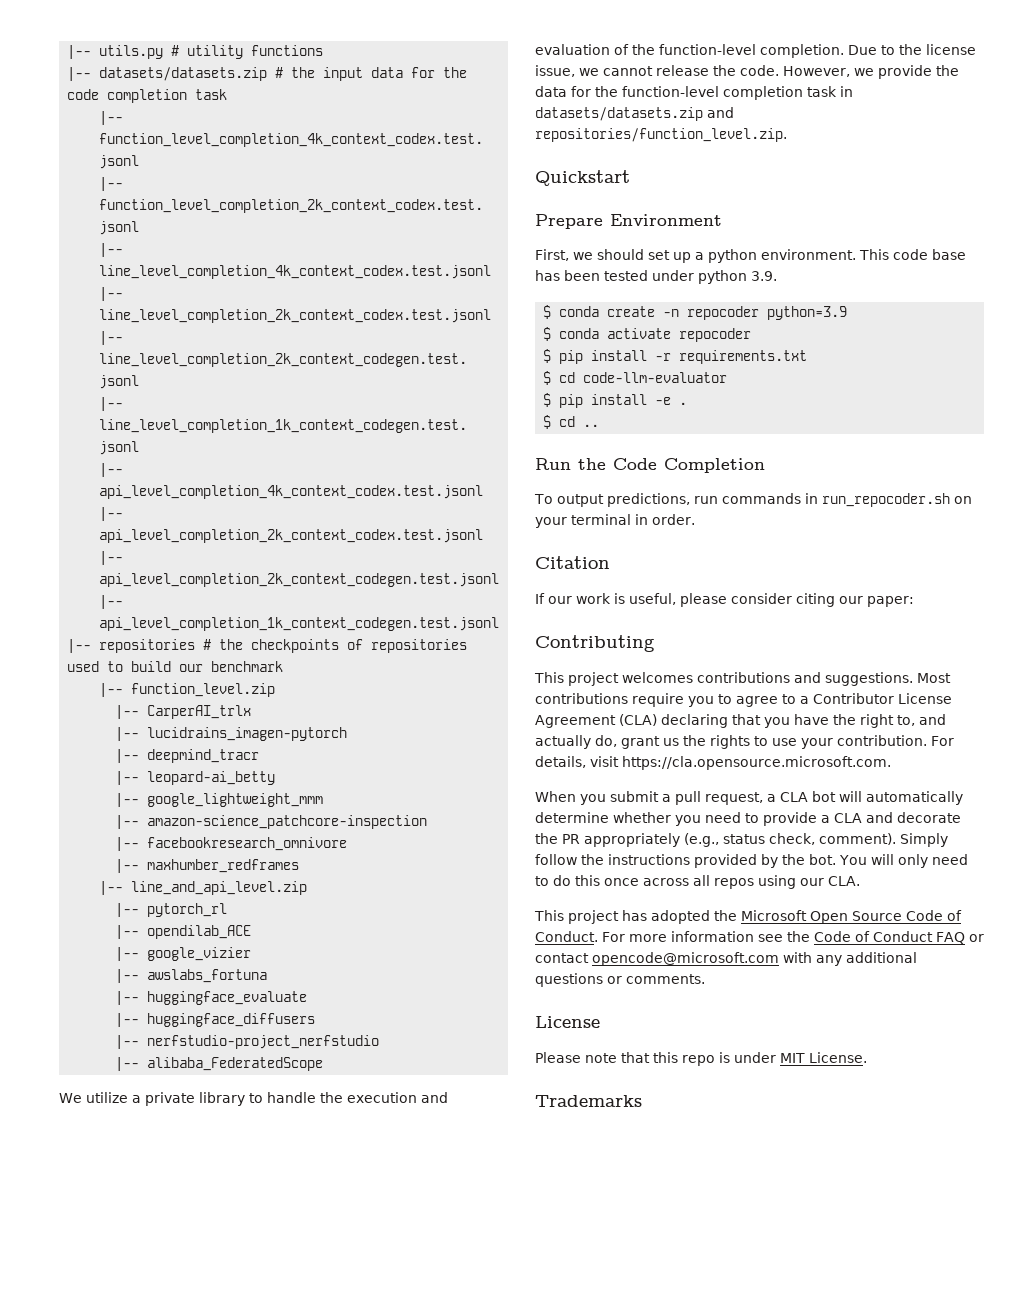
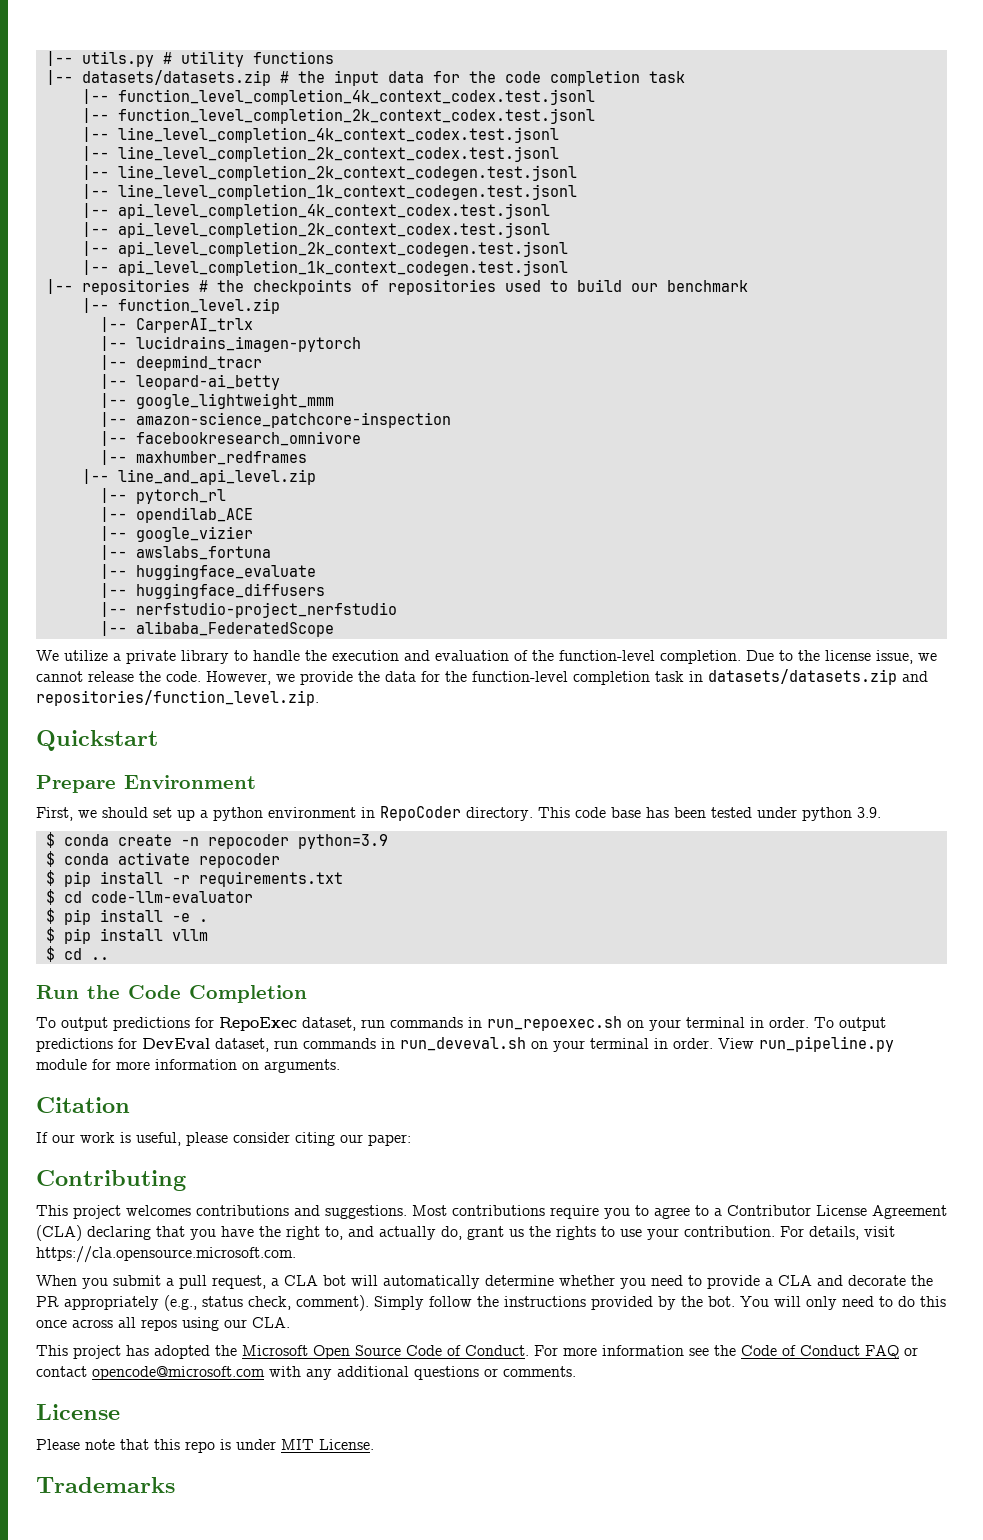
- First, we should set up a python environment.
+ First, we should set up a python environment in RepoCoder directory.
+ $ pip install vllm
- To output predictions, run commands in run_repocoder.sh on your terminal in order.
+ To output predictions for RepoExec dataset, run commands in run_repoexec.sh on your terminal in order. To output predictions for DevEval dataset, run commands in run_deveval.sh on your terminal in order. View run_pipeline.py module for more information on arguments.

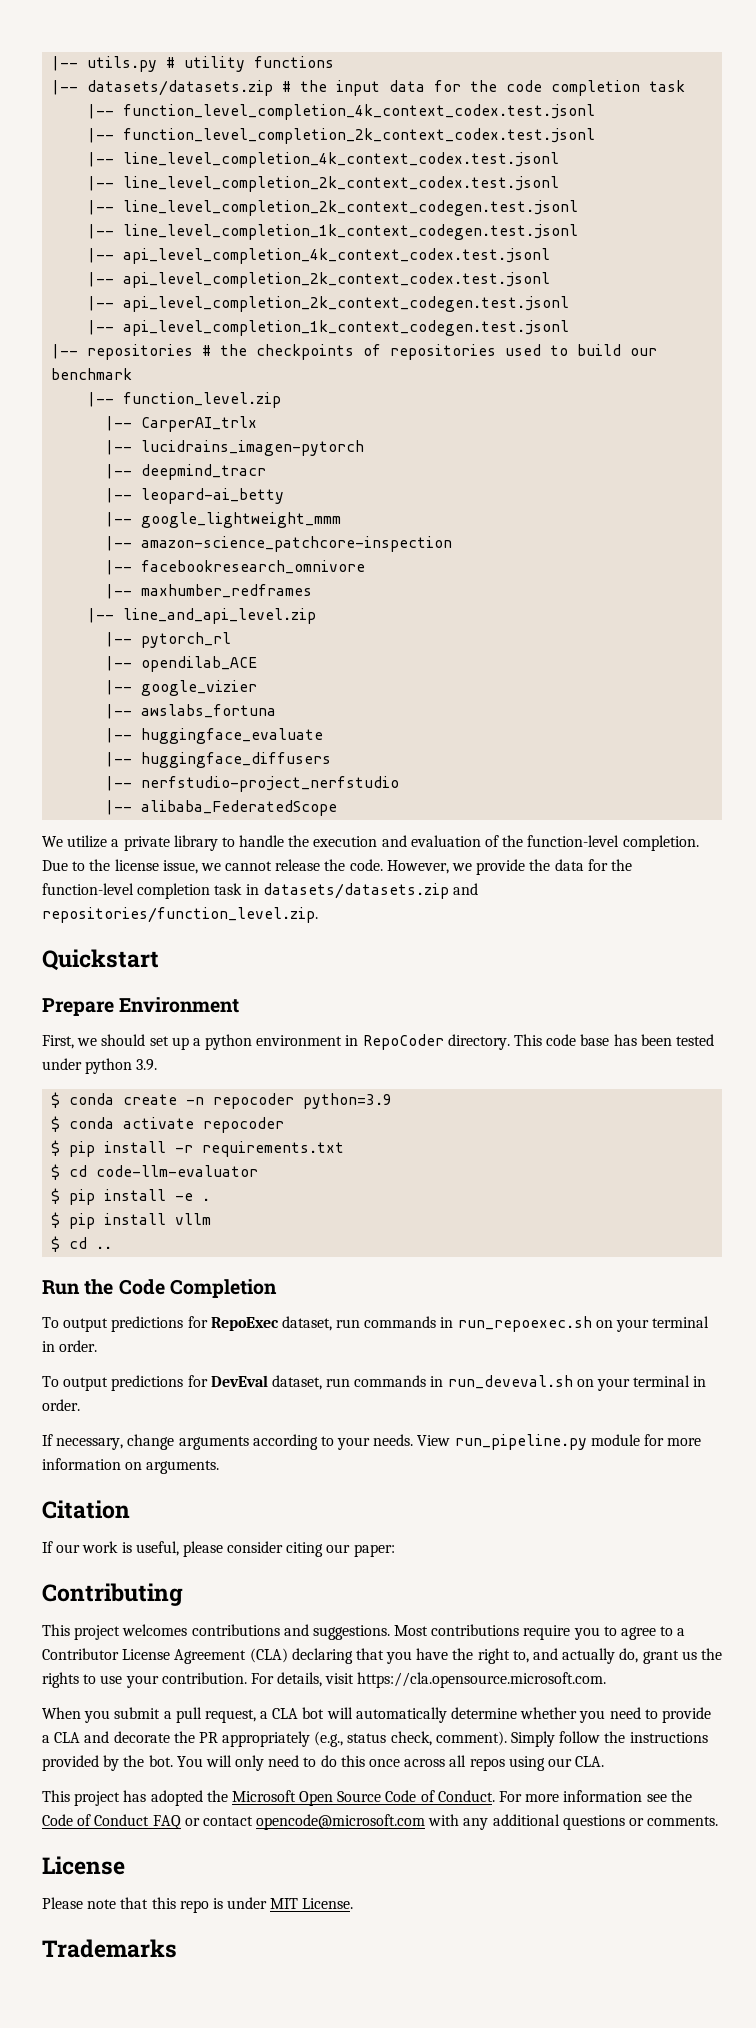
- To output predictions for RepoExec dataset, run commands in run_repoexec.sh on your terminal in order. To output predictions for DevEval dataset, run commands in run_deveval.sh on your terminal in order.
+ To output predictions for RepoExec dataset, run commands in run_repoexec.sh on your terminal in order.
+ To output predictions for DevEval dataset, run commands in run_deveval.sh on your terminal in order.
+ If necessary, change arguments according to your needs.

